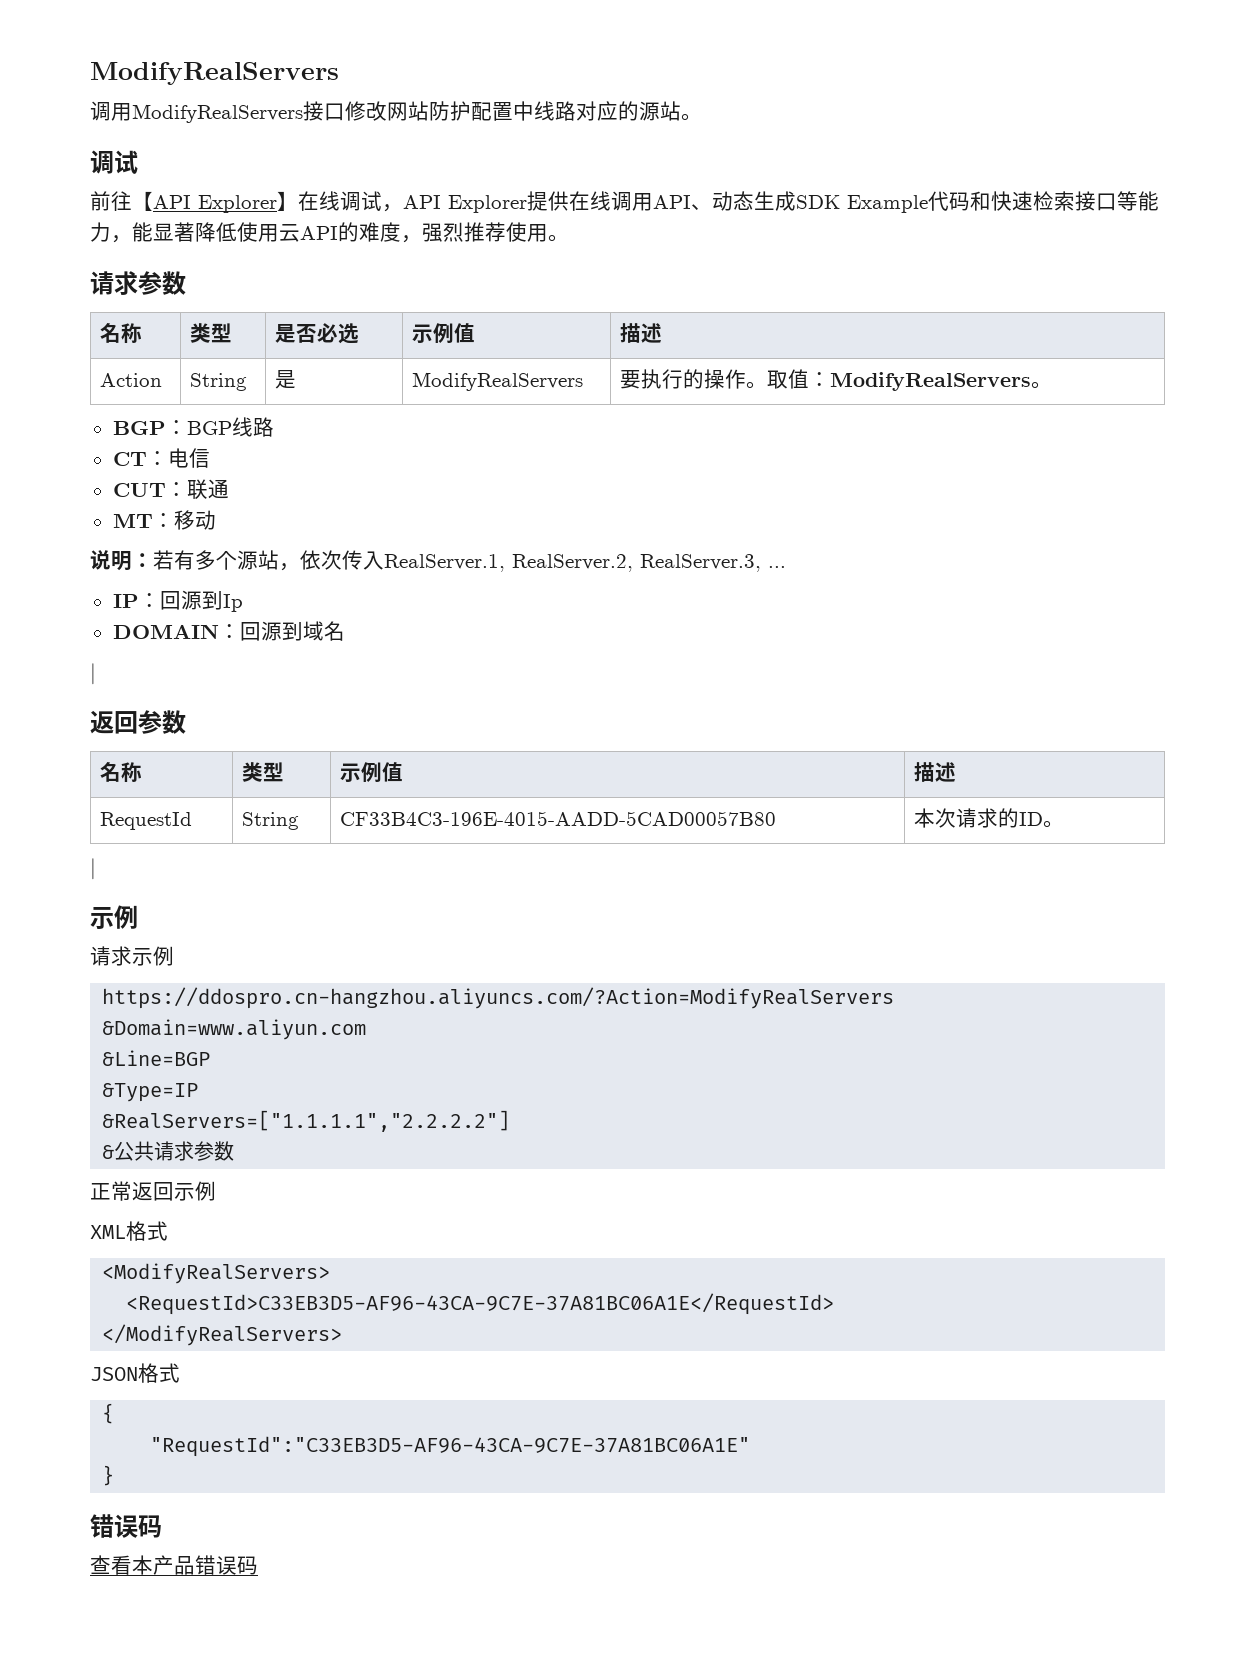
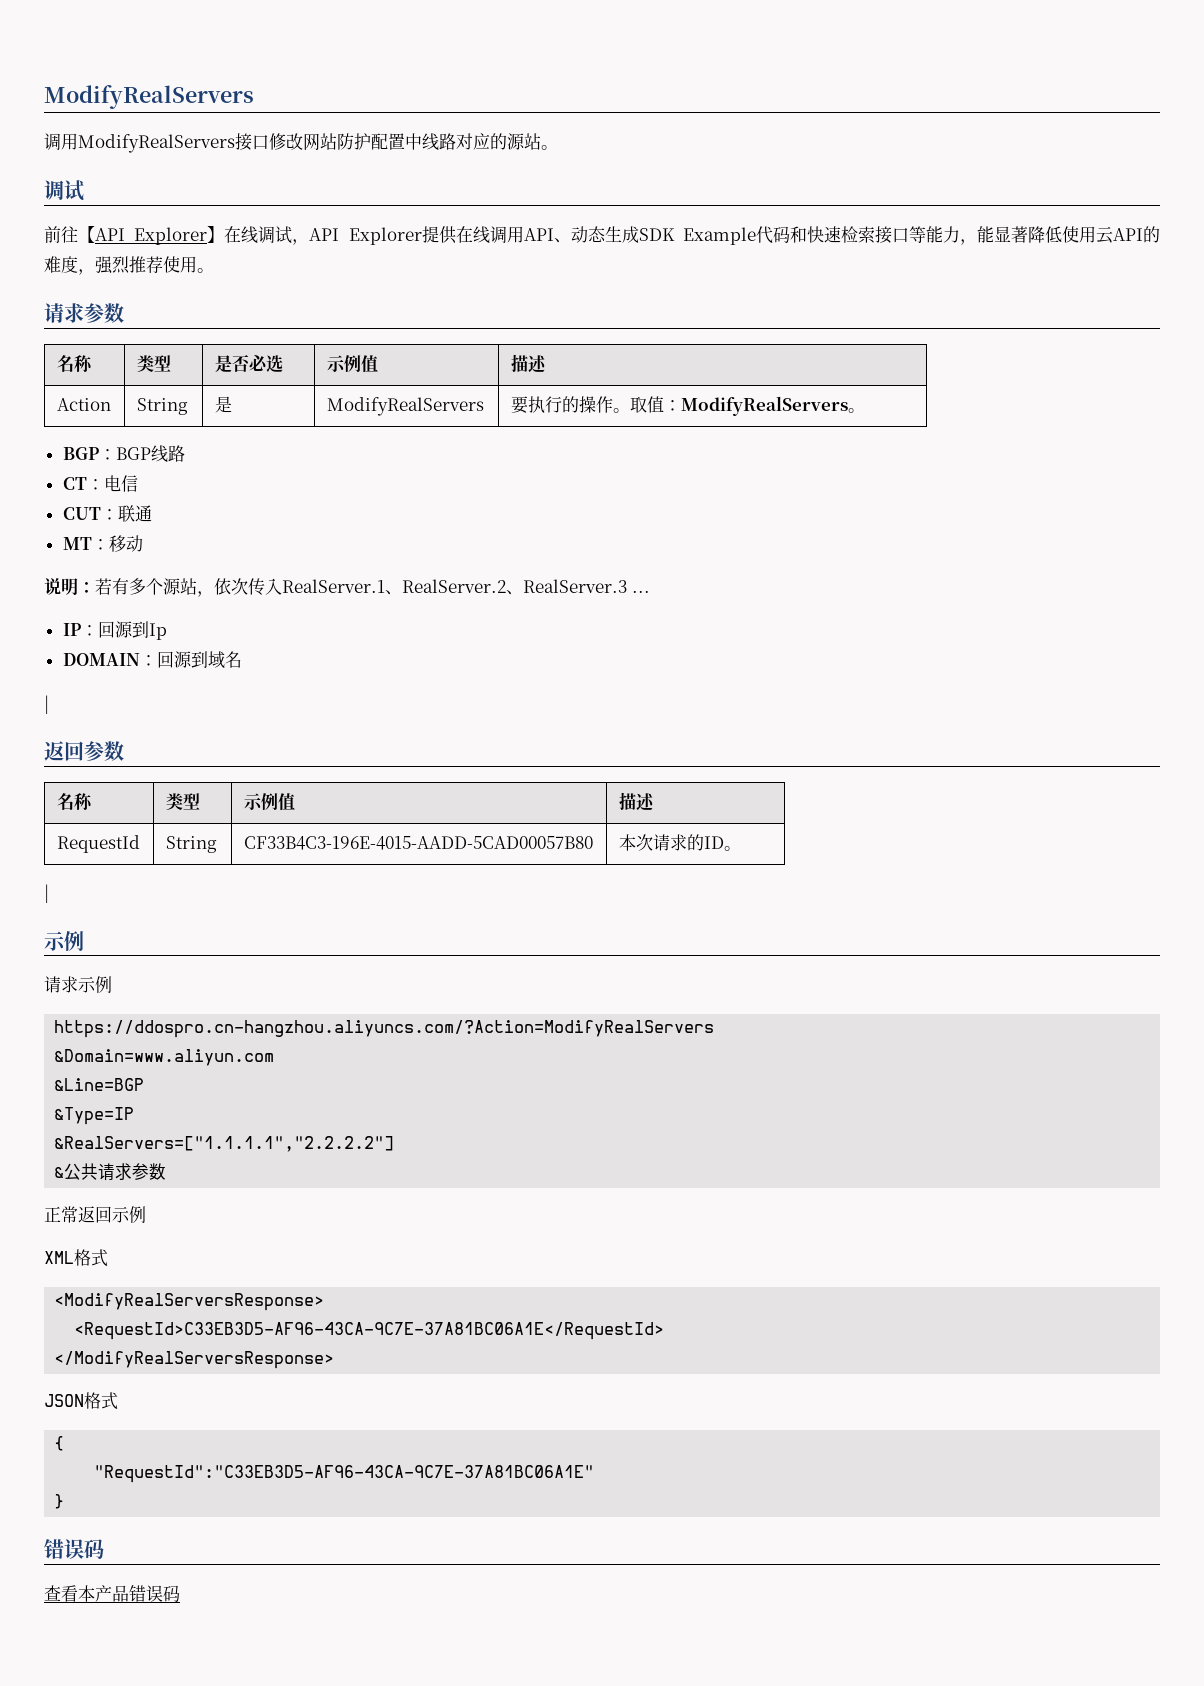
- 说明：若有多个源站，依次传入RealServer.1, RealServer.2, RealServer.3, ...
+ 说明：若有多个源站，依次传入RealServer.1、RealServer.2、RealServer.3 ...
- <ModifyRealServers>
+ <ModifyRealServersResponse>
- </ModifyRealServers>
+ </ModifyRealServersResponse>

